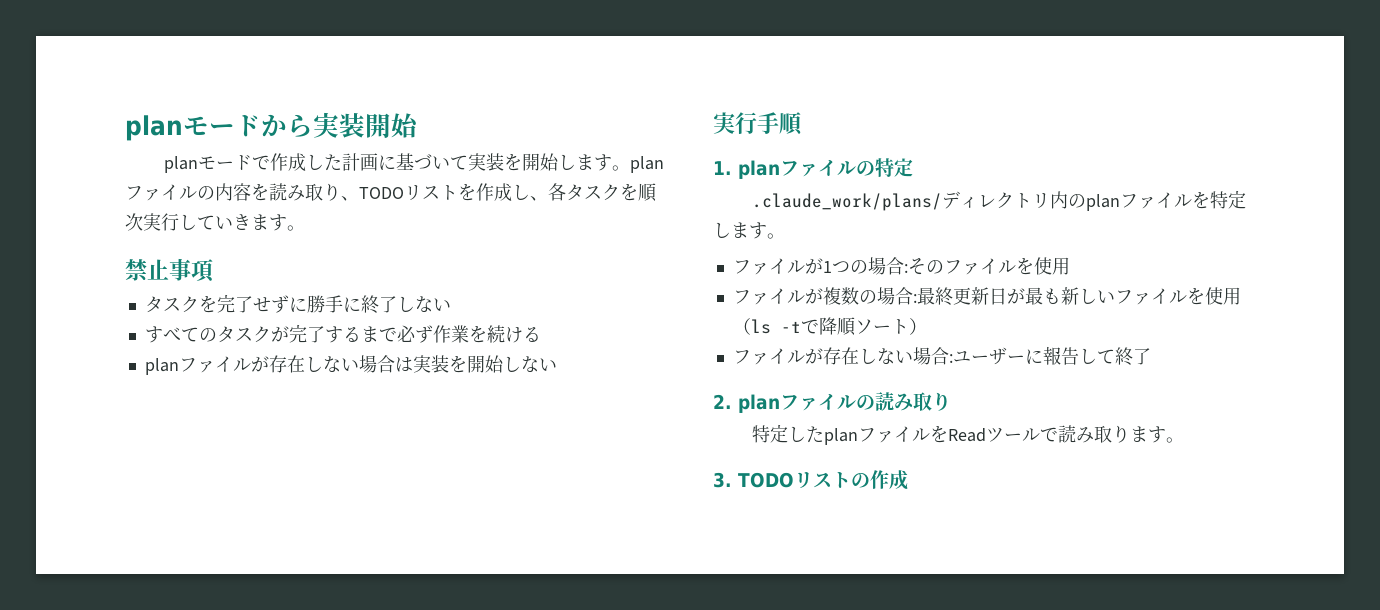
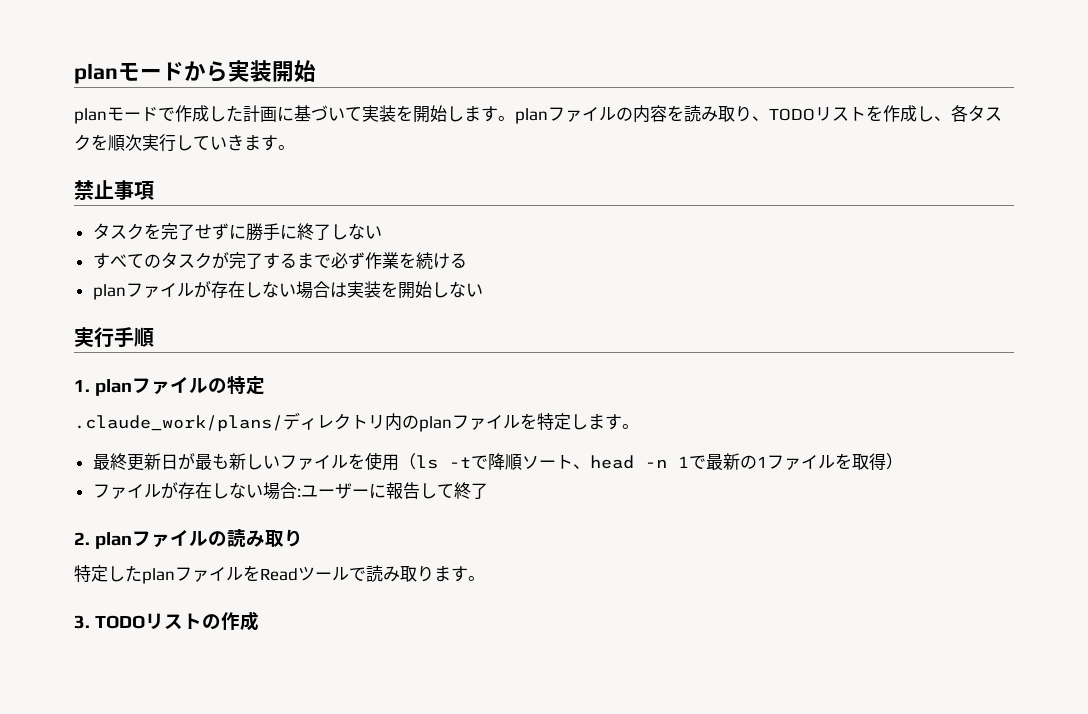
- ファイルが1つの場合:そのファイルを使用
- ファイルが複数の場合:最終更新日が最も新しいファイルを使用（ls -tで降順ソート）
+ 最終更新日が最も新しいファイルを使用（ls -tで降順ソート、head -n 1で最新の1ファイルを取得）

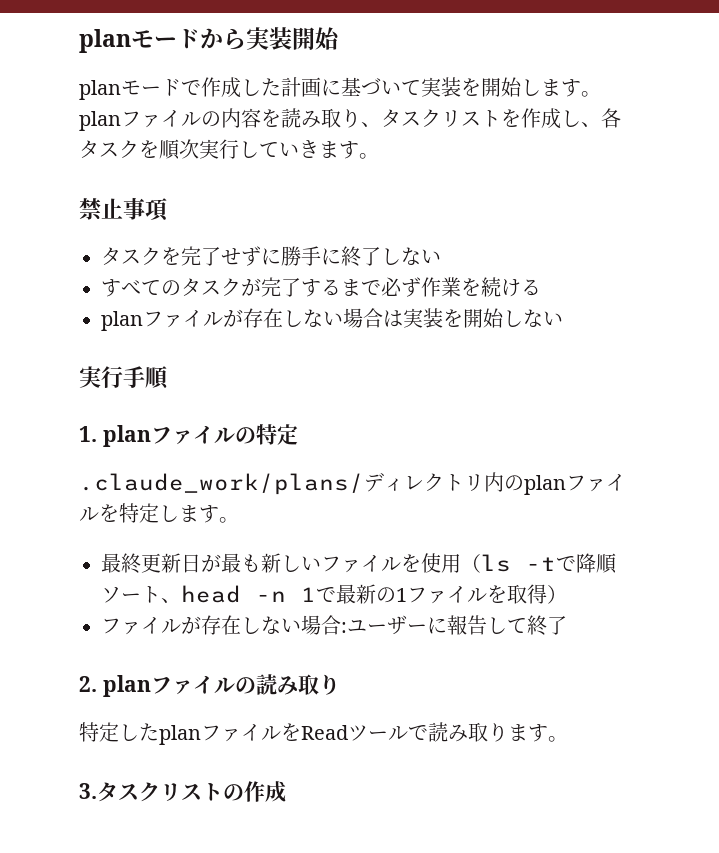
- planモードで作成した計画に基づいて実装を開始します。planファイルの内容を読み取り、TODOリストを作成し、各タスクを順次実行していきます。
+ planモードで作成した計画に基づいて実装を開始します。planファイルの内容を読み取り、タスクリストを作成し、各タスクを順次実行していきます。
- 3. TODOリストの作成
+ 3.タスクリストの作成

